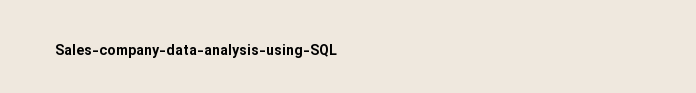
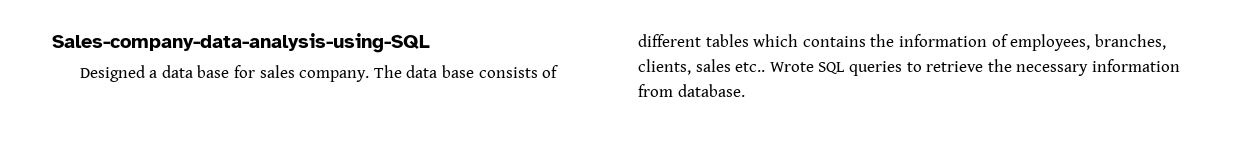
+ Designed a data base for sales company. The data base consists of different tables which contains the information of employees, branches, clients, sales etc.. Wrote SQL queries to retrieve the necessary information from database.

